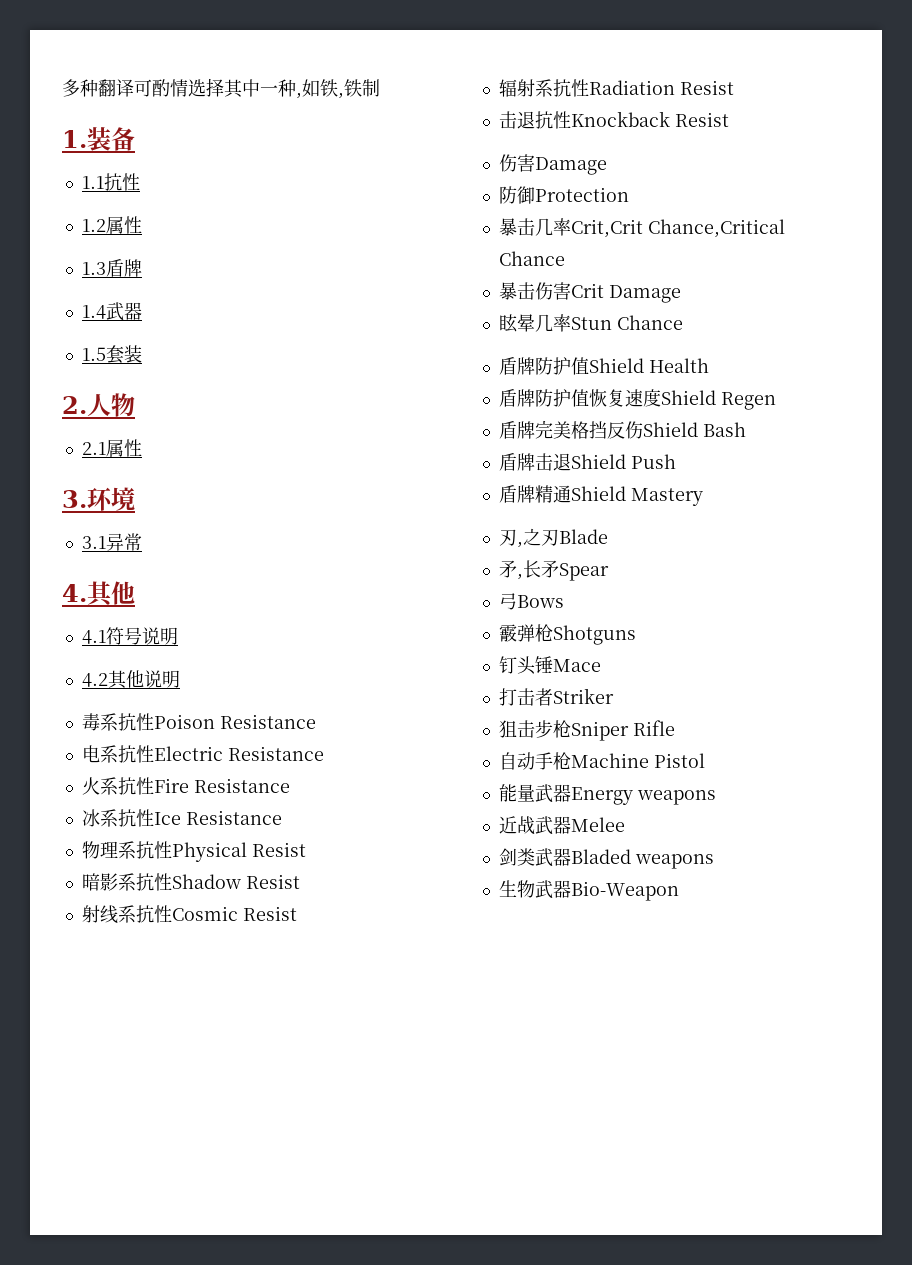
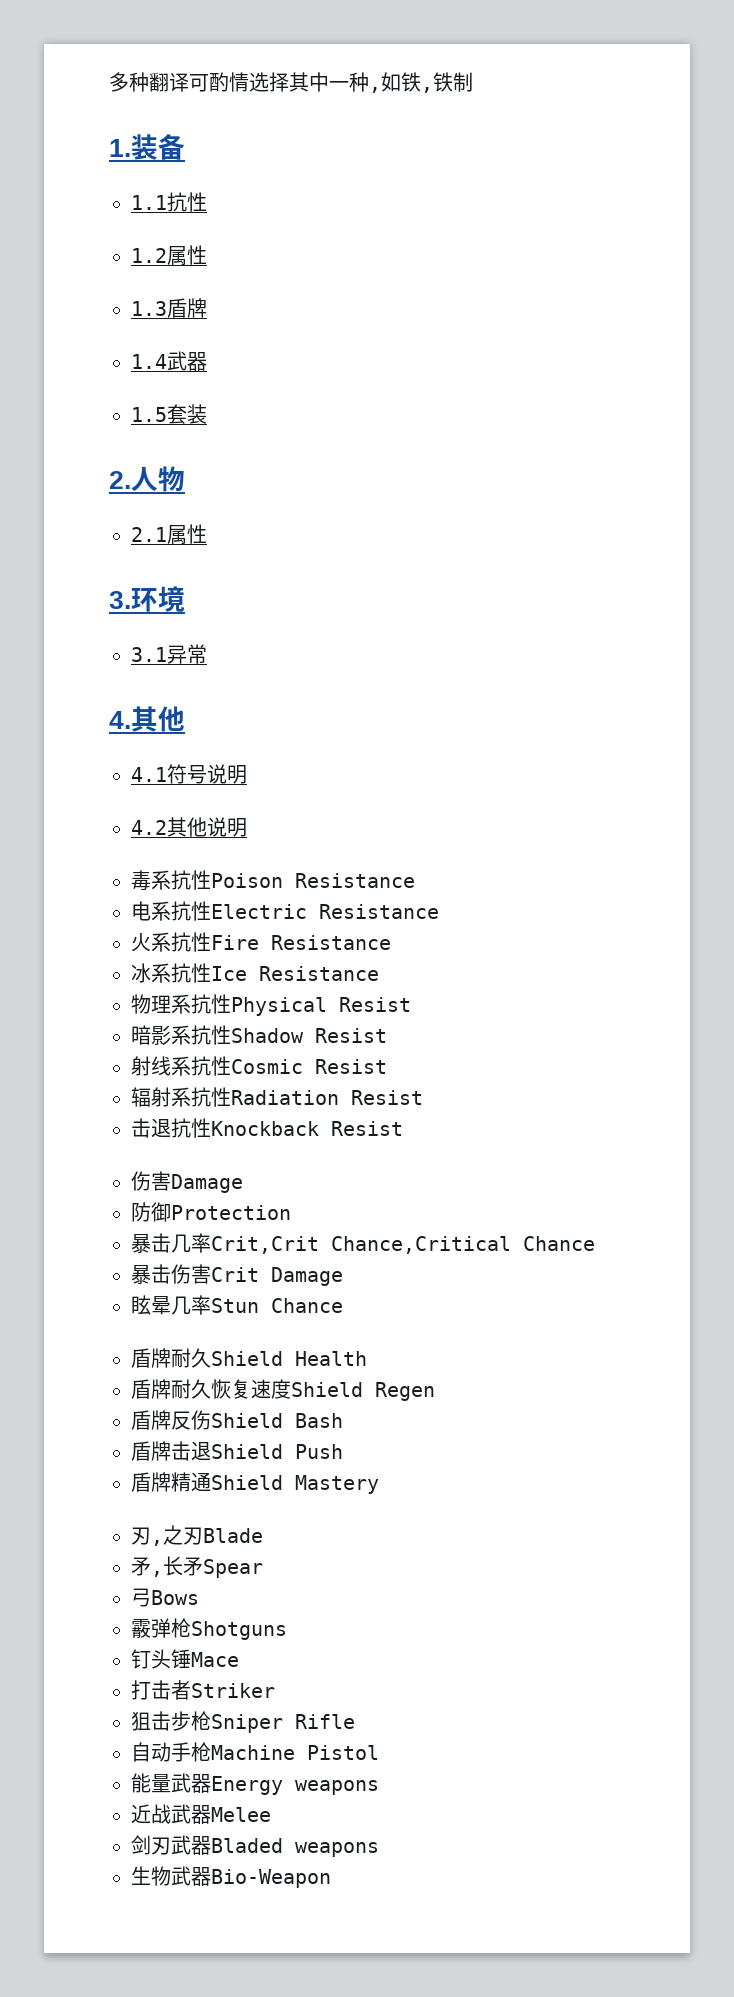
- 盾牌防护值Shield Health
+ 盾牌耐久Shield Health
- 盾牌防护值恢复速度Shield Regen
+ 盾牌耐久恢复速度Shield Regen
- 盾牌完美格挡反伤Shield Bash
+ 盾牌反伤Shield Bash
- 剑类武器Bladed weapons
+ 剑刃武器Bladed weapons

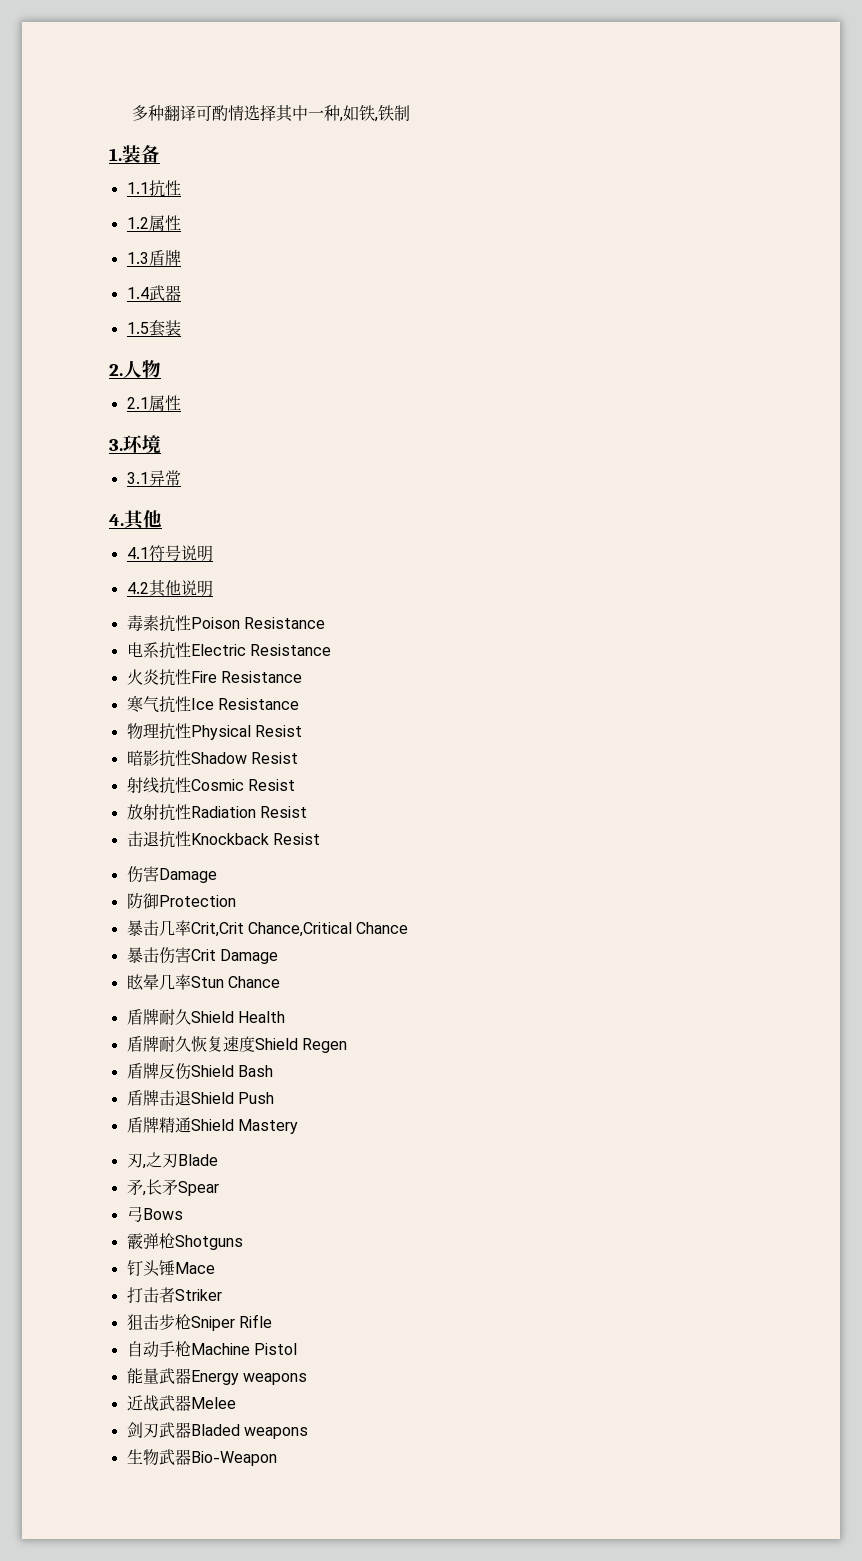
- 毒系抗性Poison Resistance
+ 毒素抗性Poison Resistance
- 火系抗性Fire Resistance
+ 火炎抗性Fire Resistance
- 冰系抗性Ice Resistance
+ 寒气抗性Ice Resistance
- 物理系抗性Physical Resist
+ 物理抗性Physical Resist
- 暗影系抗性Shadow Resist
+ 暗影抗性Shadow Resist
- 射线系抗性Cosmic Resist
+ 射线抗性Cosmic Resist
- 辐射系抗性Radiation Resist
+ 放射抗性Radiation Resist

